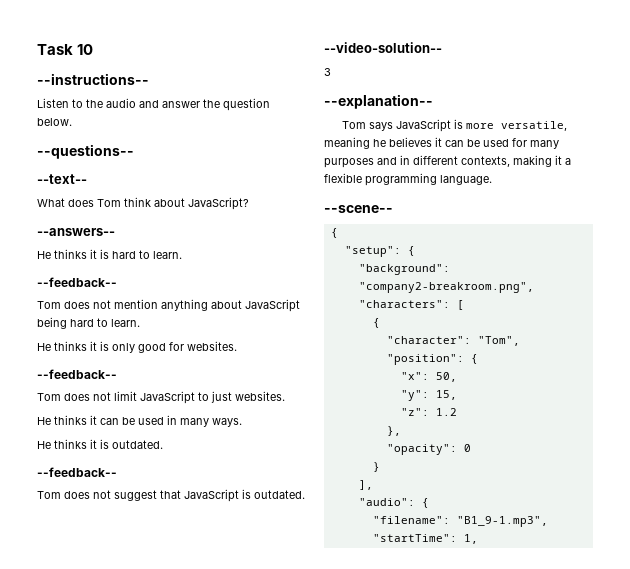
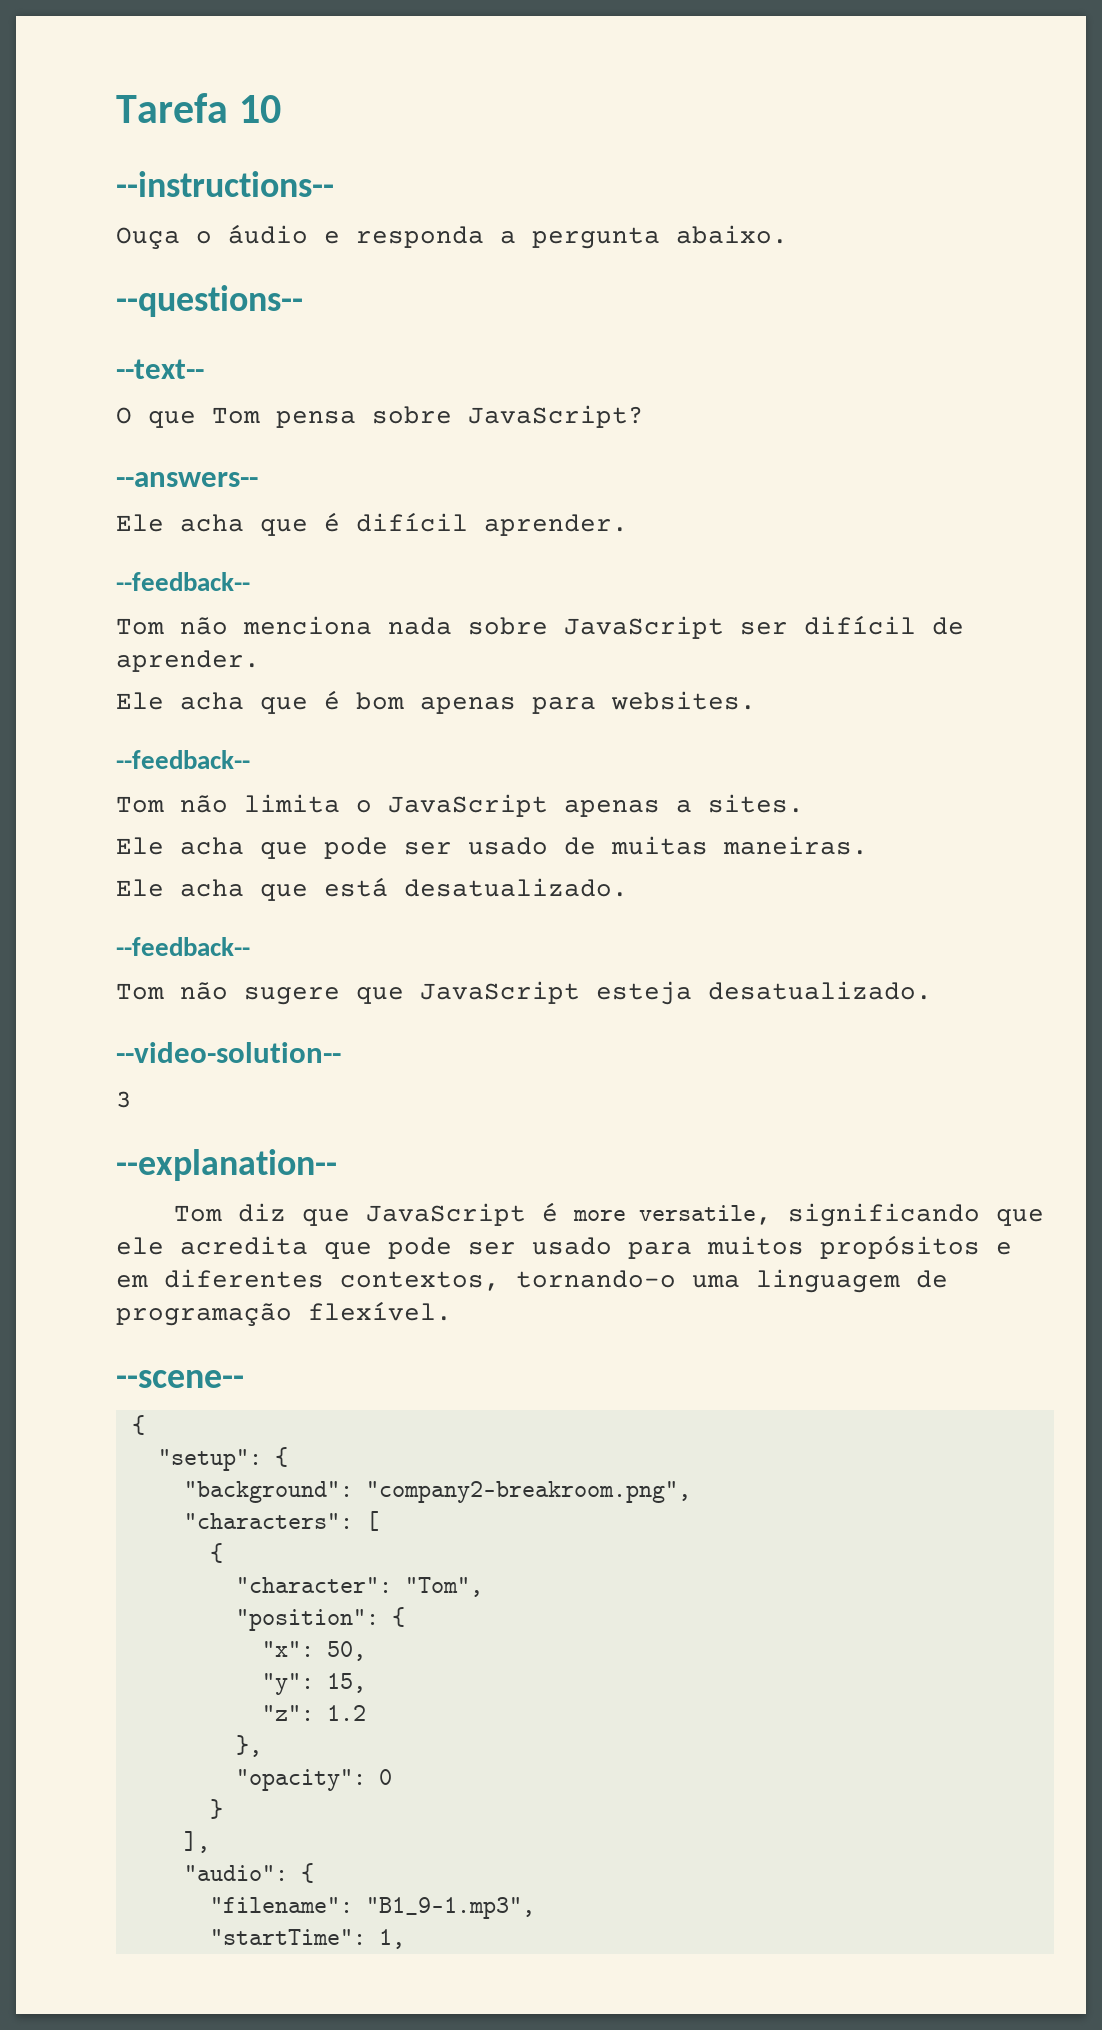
- Task 10
+ Tarefa 10
- Listen to the audio and answer the question below.
+ Ouça o áudio e responda a pergunta abaixo.
  --questions--
  --text--
- What does Tom think about JavaScript?
+ O que Tom pensa sobre JavaScript?
  --answers--
- He thinks it is hard to learn.
+ Ele acha que é difícil aprender.
  --feedback--
- Tom does not mention anything about JavaScript being hard to learn.
- He thinks it is only good for websites.
+ Tom não menciona nada sobre JavaScript ser difícil de aprender.
+ Ele acha que é bom apenas para websites.
  --feedback--
- Tom does not limit JavaScript to just websites.
- He thinks it can be used in many ways.
- He thinks it is outdated.
+ Tom não limita o JavaScript apenas a sites.
+ Ele acha que pode ser usado de muitas maneiras.
+ Ele acha que está desatualizado.
  --feedback--
- Tom does not suggest that JavaScript is outdated.
+ Tom não sugere que JavaScript esteja desatualizado.
  --video-solution--
  3
  --explanation--
- Tom says JavaScript is more versatile, meaning he believes it can be used for many purposes and in different contexts, making it a flexible programming language.
+ Tom diz que JavaScript é more versatile, significando que ele acredita que pode ser usado para muitos propósitos e em diferentes contextos, tornando-o uma linguagem de programação flexível.

